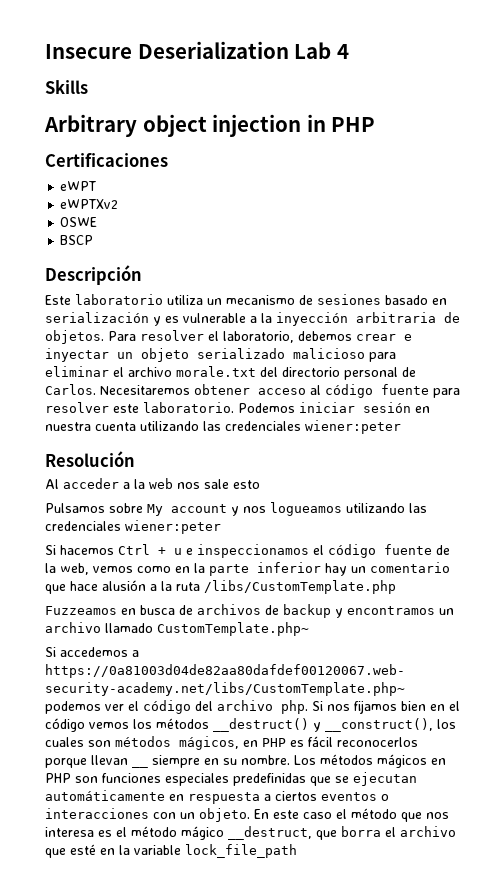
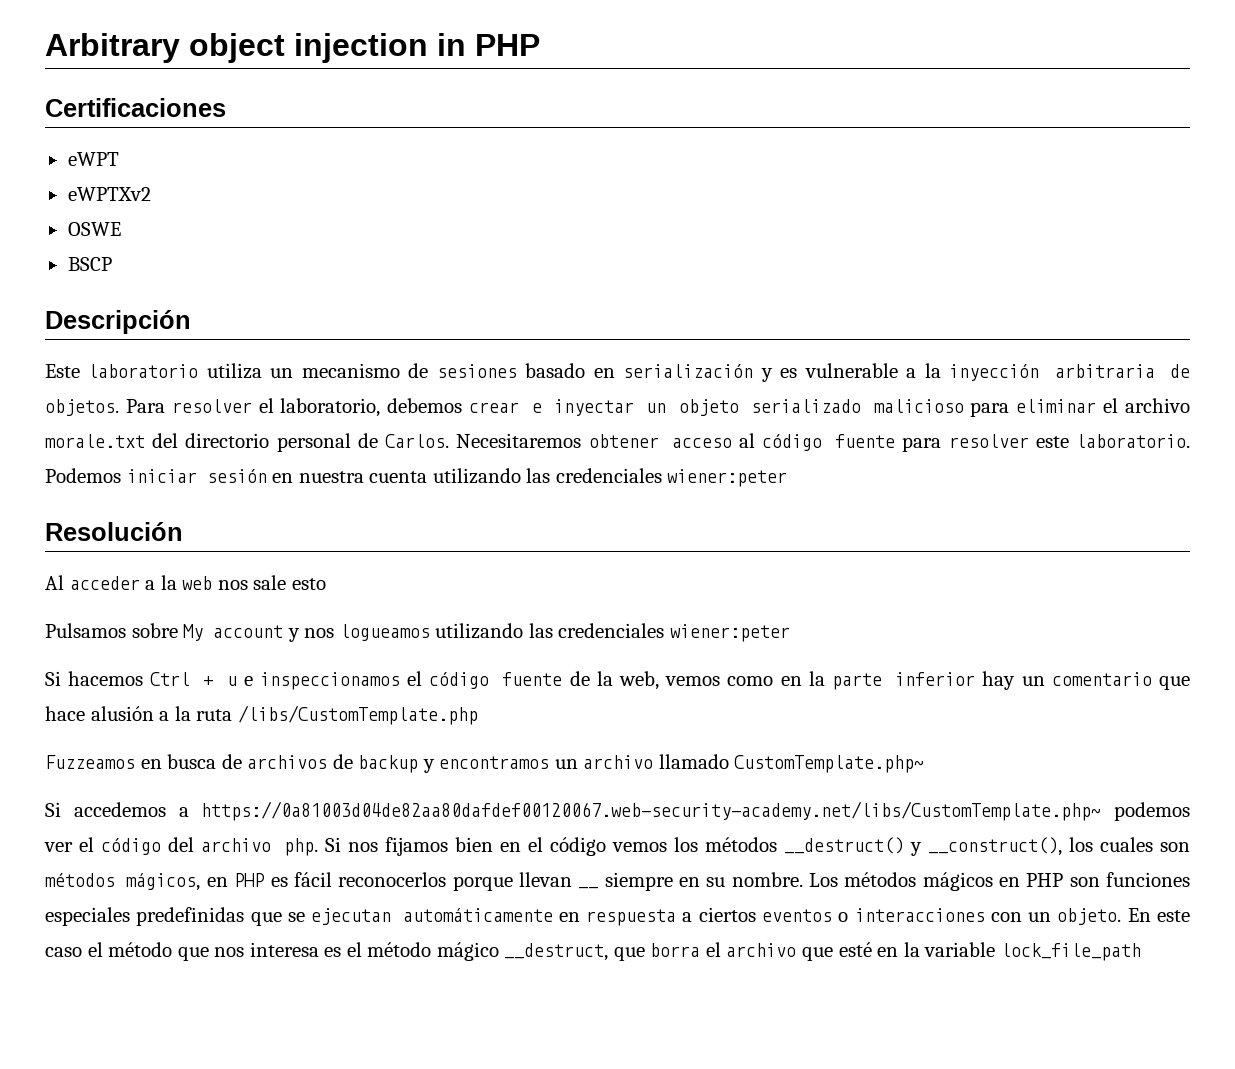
- Insecure Deserialization Lab 4
- Skills

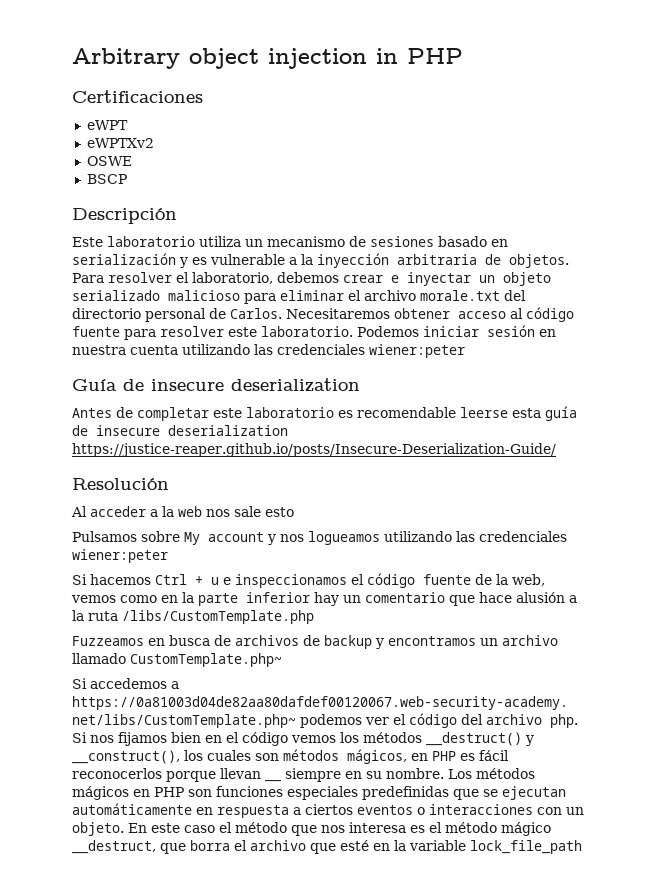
+ Guía de insecure deserialization
+ Antes de completar este laboratorio es recomendable leerse esta guía de insecure deserialization https://justice-reaper.github.io/posts/Insecure-Deserialization-Guide/

